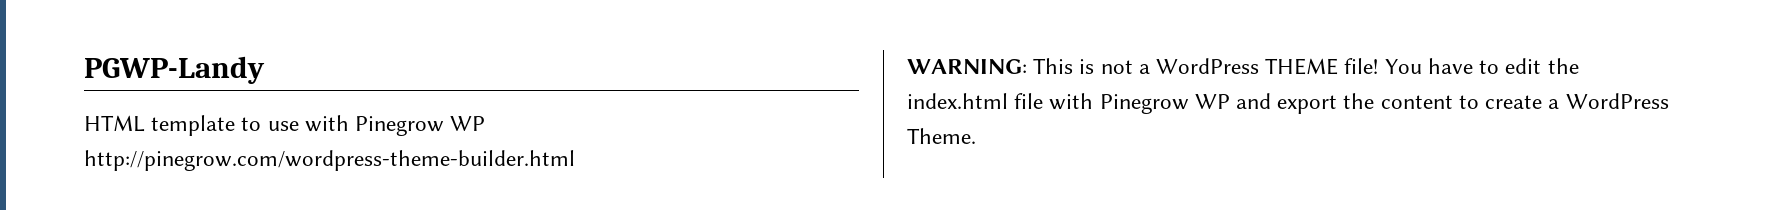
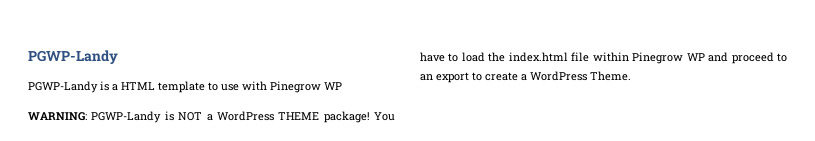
- HTML template to use with Pinegrow WP http://pinegrow.com/wordpress-theme-builder.html
+ PGWP-Landy is a HTML template to use with Pinegrow WP
- WARNING: This is not a WordPress THEME file!
+ WARNING: PGWP-Landy is NOT a WordPress THEME package!
- You have to edit the index.html file with Pinegrow WP and export the content to create a WordPress Theme.
+ You have to load the index.html file within Pinegrow WP and proceed to an export to create a WordPress Theme.

